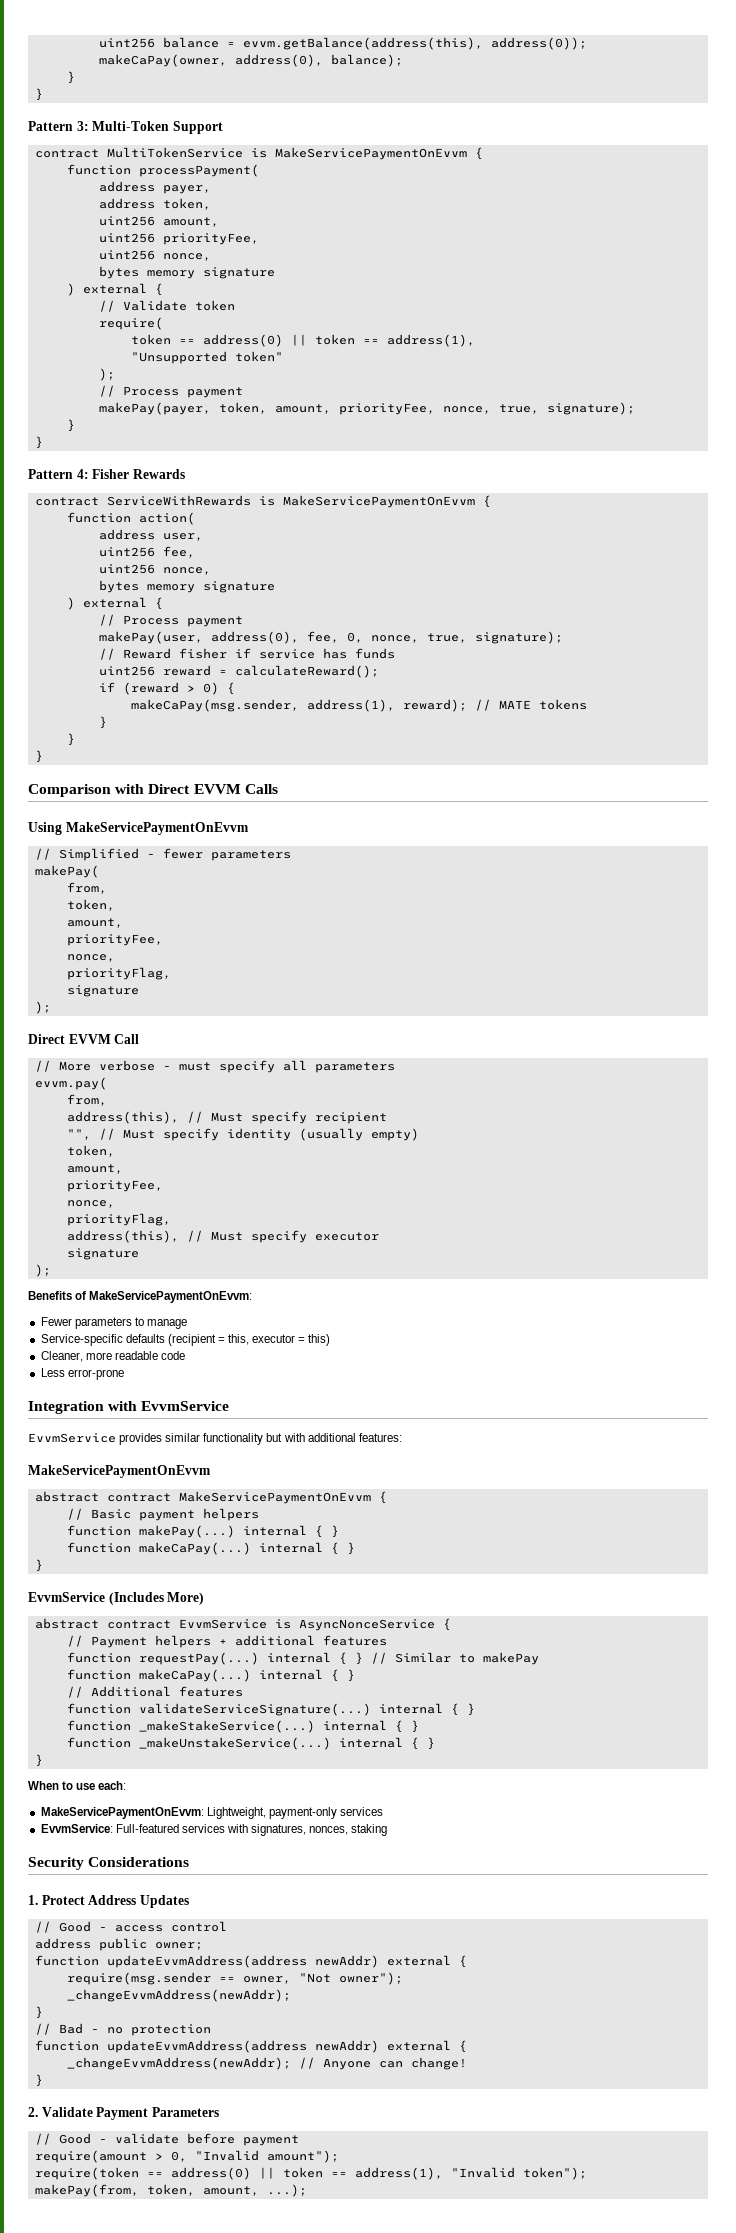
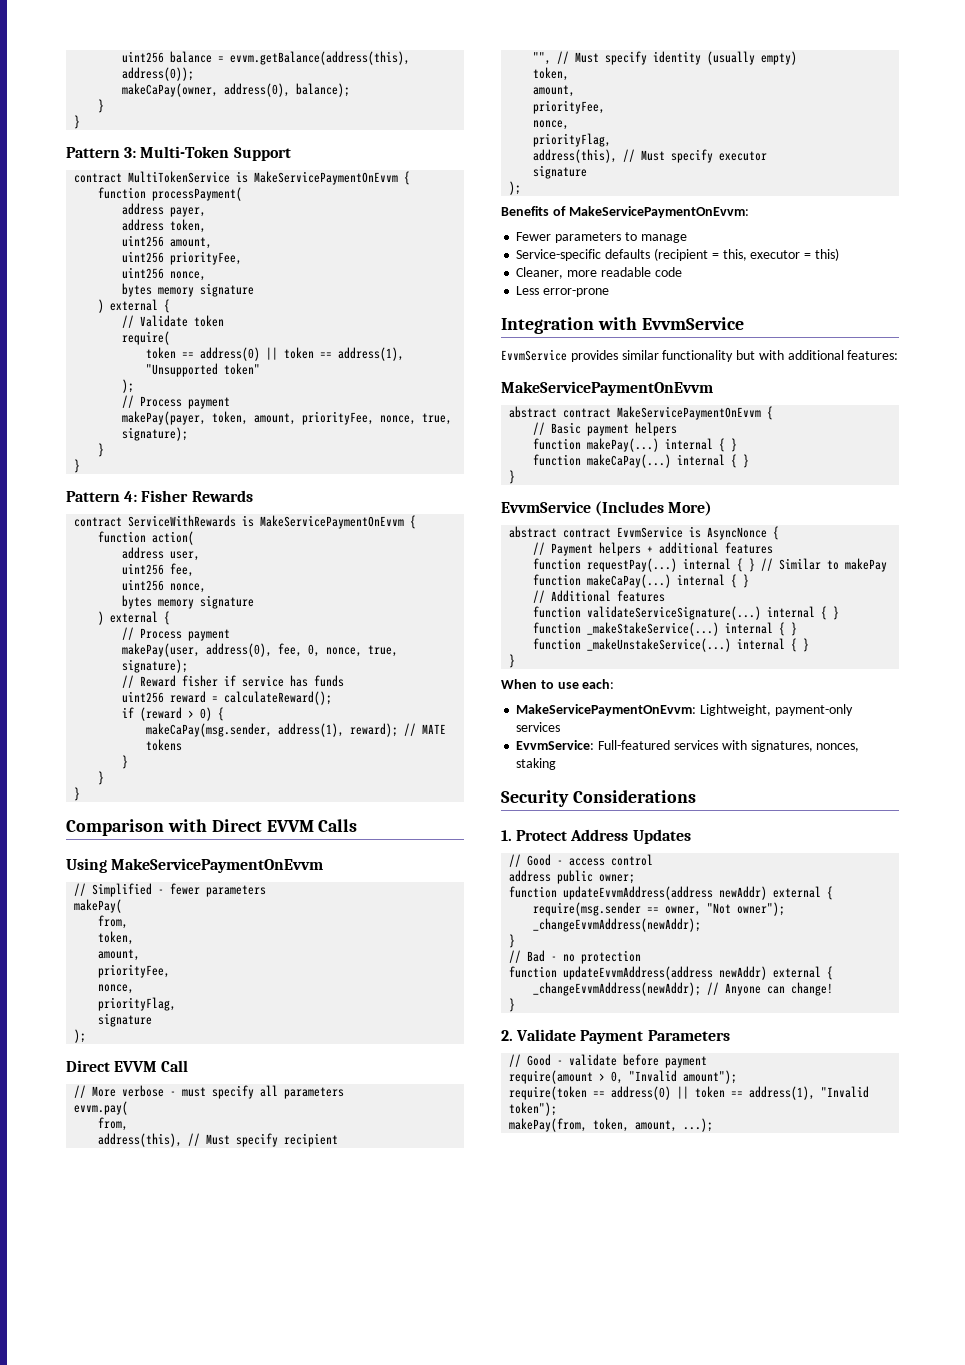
- abstract contract EvvmService is AsyncNonceService {
+ abstract contract EvvmService is AsyncNonce {

